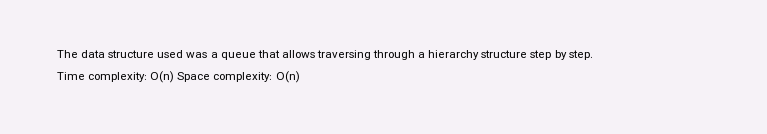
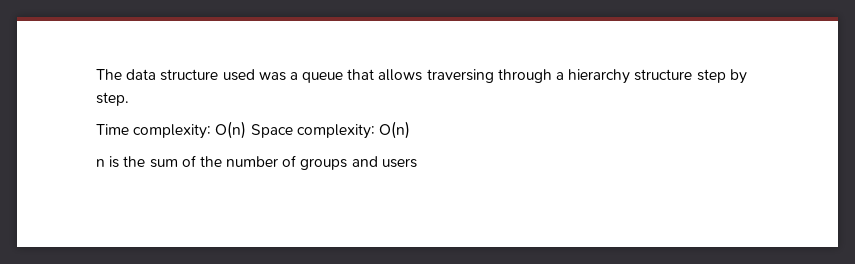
+ n is the sum of the number of groups and users

